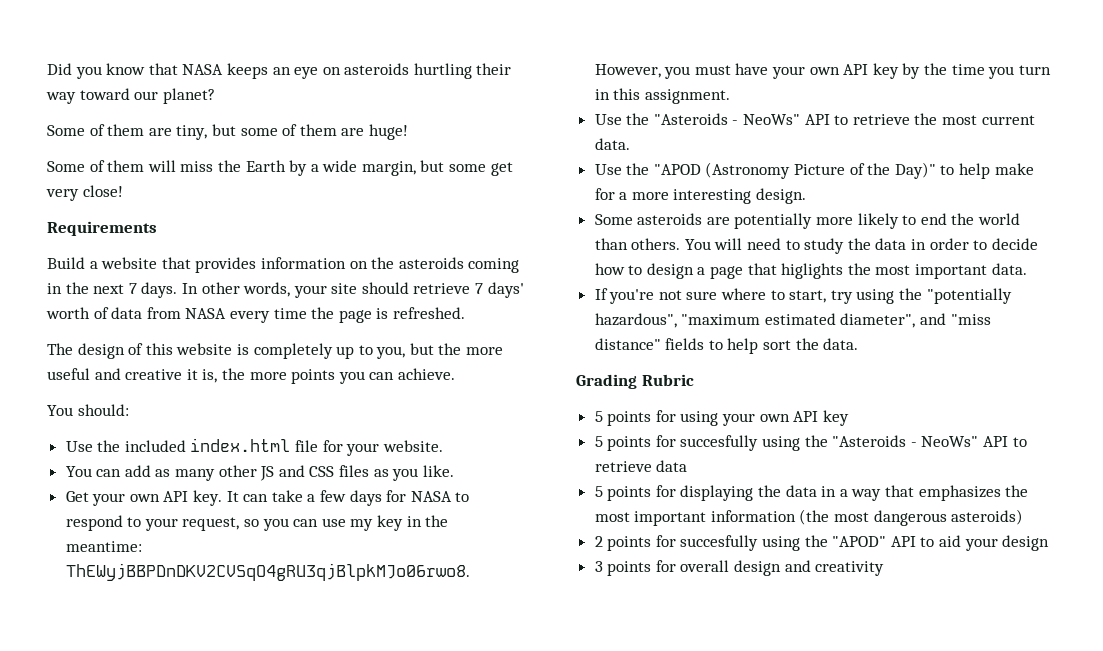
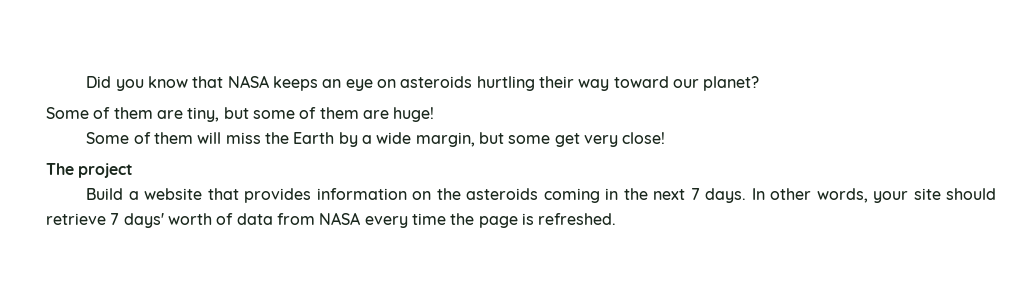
- Requirements
+ The project
- The design of this website is completely up to you, but the more useful and creative it is, the more points you can achieve.
- You should:
- Use the included index.html file for your website.
- You can add as many other JS and CSS files as you like.
- Get your own API key. It can take a few days for NASA to respond to your request, so you can use my key in the meantime: ThEWyjBBPDnDKV2CVSqO4gRU3qjBlpkMJo06rwo8. However, you must have your own API key by the time you turn in this assignment.
- Use the "Asteroids - NeoWs" API to retrieve the most current data.
- Use the "APOD (Astronomy Picture of the Day)" to help make for a more interesting design.
- Some asteroids are potentially more likely to end the world than others. You will need to study the data in order to decide how to design a page that higlights the most important data.
- If you're not sure where to start, try using the "potentially hazardous", "maximum estimated diameter", and "miss distance" fields to help sort the data.
- Grading Rubric
- 5 points for using your own API key
- 5 points for succesfully using the "Asteroids - NeoWs" API to retrieve data
- 5 points for displaying the data in a way that emphasizes the most important information (the most dangerous asteroids)
- 2 points for succesfully using the "APOD" API to aid your design
- 3 points for overall design and creativity

